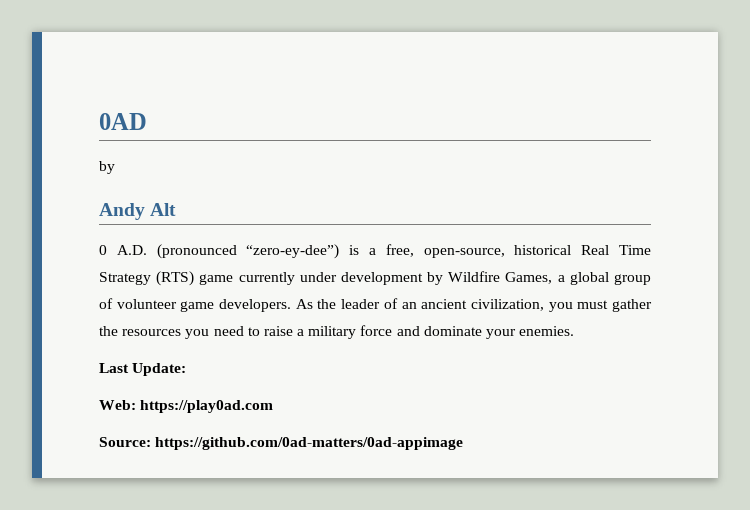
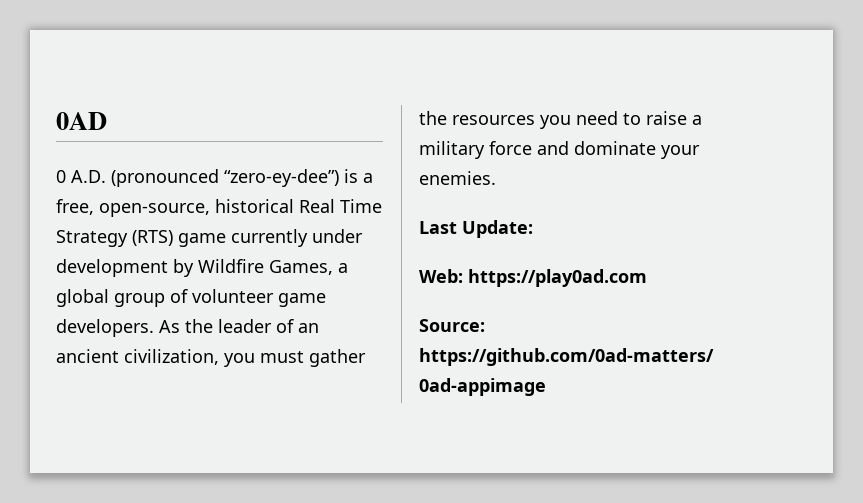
  0AD
- by
- Andy Alt

